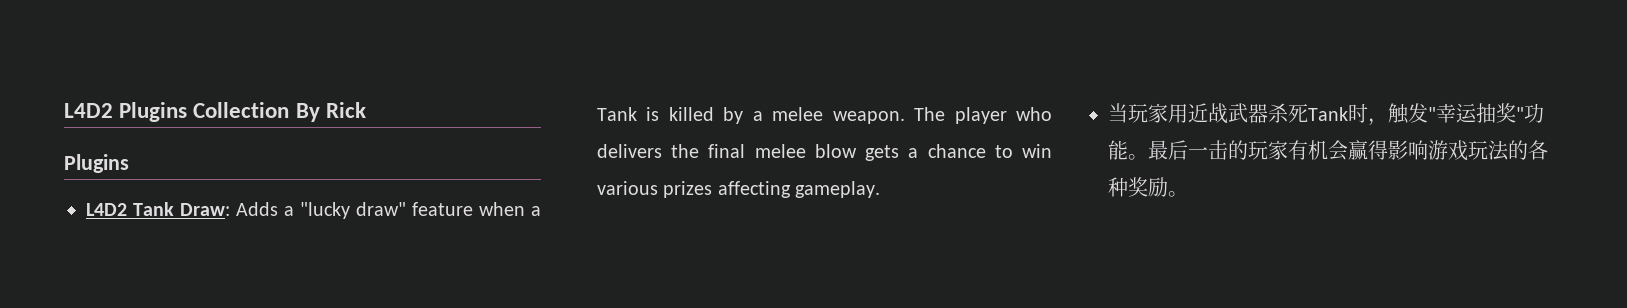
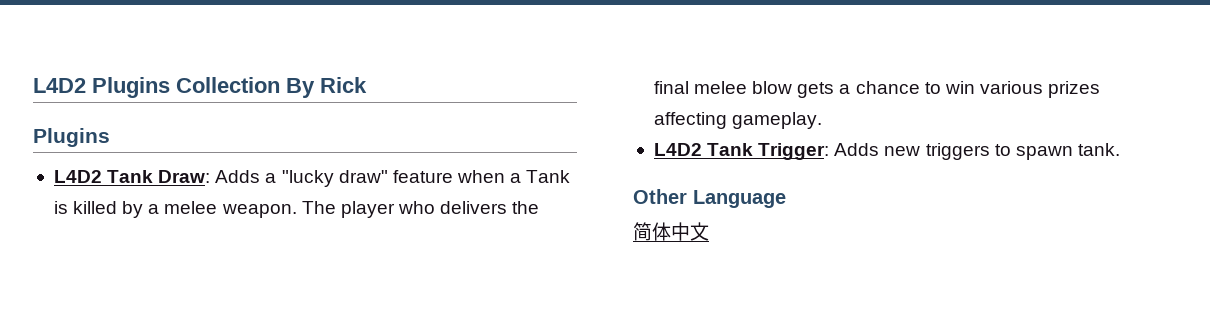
- 当玩家用近战武器杀死Tank时，触发"幸运抽奖"功能。最后一击的玩家有机会赢得影响游戏玩法的各种奖励。
+ L4D2 Tank Trigger: Adds new triggers to spawn tank.
+ Other Language
+ 简体中文

